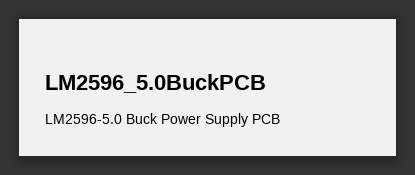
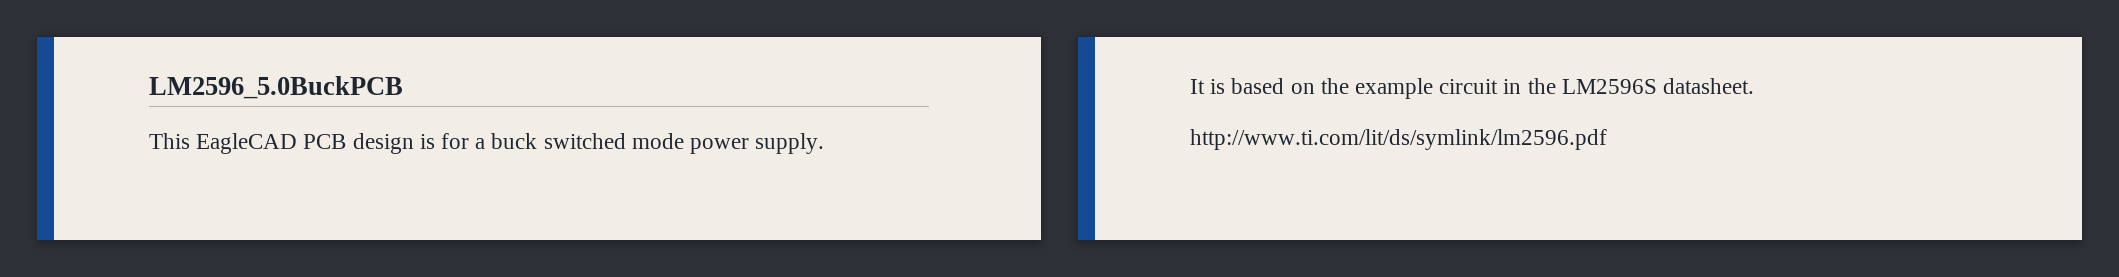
- LM2596-5.0 Buck Power Supply PCB
+ This EagleCAD PCB design is for a buck switched mode power supply.
+ It is based on the example circuit in the LM2596S datasheet.
+ http://www.ti.com/lit/ds/symlink/lm2596.pdf

